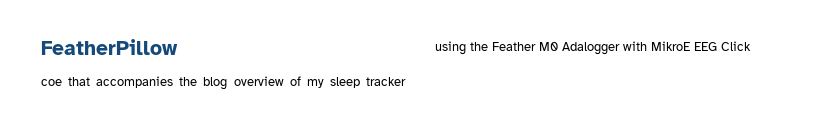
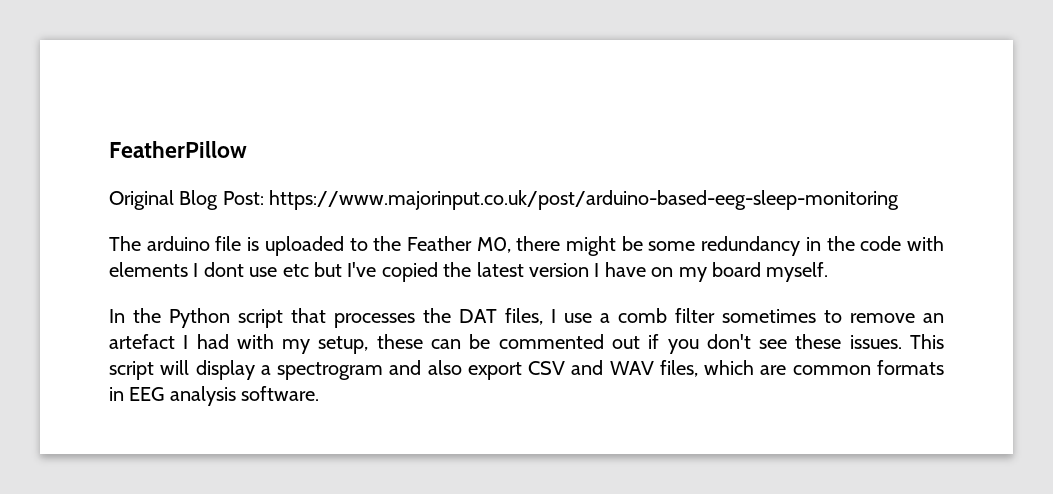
- coe that accompanies the blog overview of my sleep tracker using the Feather M0 Adalogger with MikroE EEG Click
+ Original Blog Post: https://www.majorinput.co.uk/post/arduino-based-eeg-sleep-monitoring
+ The arduino file is uploaded to the Feather M0, there might be some redundancy in the code with elements I dont use etc but I've copied the latest version I have on my board myself.
+ In the Python script that processes the DAT files, I use a comb filter sometimes to remove an artefact I had with my setup, these can be commented out if you don't see these issues. This script will display a spectrogram and also export CSV and WAV files, which are common formats in EEG analysis software.

